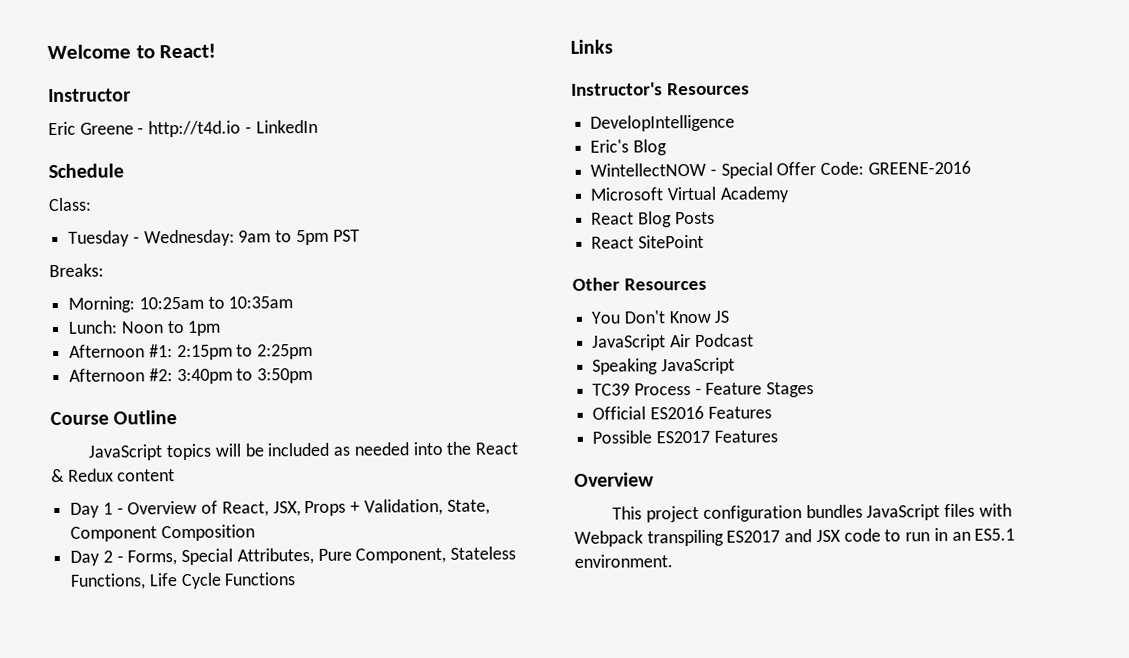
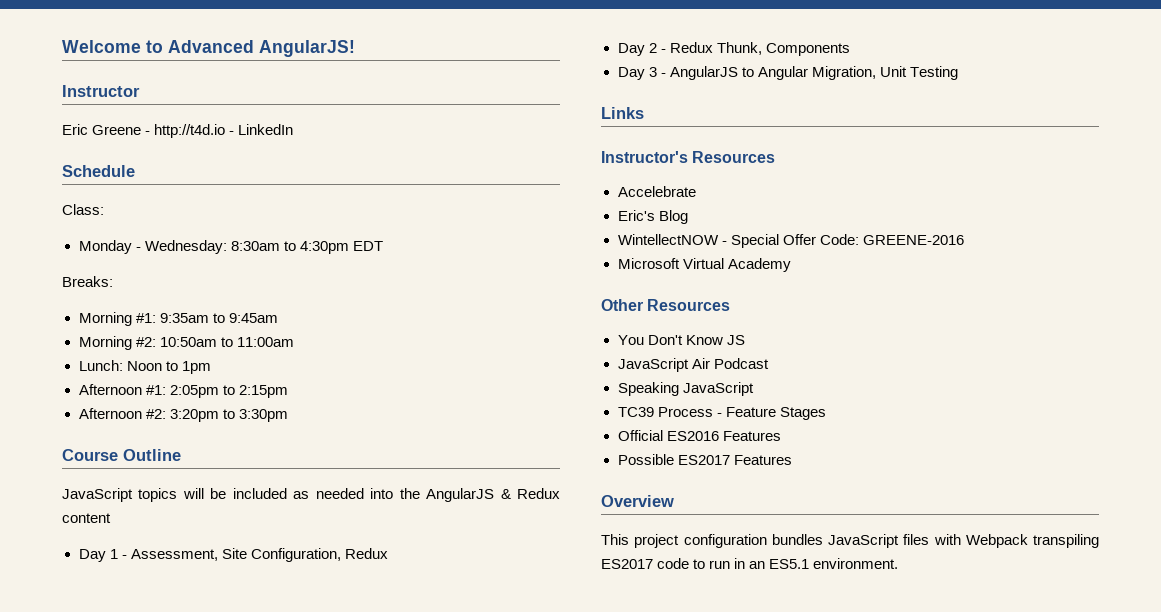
- Welcome to React!
+ Welcome to Advanced AngularJS!
- Tuesday - Wednesday: 9am to 5pm PST
+ Monday - Wednesday: 8:30am to 4:30pm EDT
  Breaks:
- Morning: 10:25am to 10:35am
+ Morning #1: 9:35am to 9:45am
+ Morning #2: 10:50am to 11:00am
- Afternoon #1: 2:15pm to 2:25pm
+ Afternoon #1: 2:05pm to 2:15pm
- Afternoon #2: 3:40pm to 3:50pm
+ Afternoon #2: 3:20pm to 3:30pm
- JavaScript topics will be included as needed into the React & Redux content
+ JavaScript topics will be included as needed into the AngularJS & Redux content
- Day 1 - Overview of React, JSX, Props + Validation, State, Component Composition
- Day 2 - Forms, Special Attributes, Pure Component, Stateless Functions, Life Cycle Functions
+ Day 1 - Assessment, Site Configuration, Redux
+ Day 2 - Redux Thunk, Components
+ Day 3 - AngularJS to Angular Migration, Unit Testing
- DevelopIntelligence
+ Accelebrate
- React Blog Posts
- React SitePoint
- This project configuration bundles JavaScript files with Webpack transpiling ES2017 and JSX code to run in an ES5.1 environment.
+ This project configuration bundles JavaScript files with Webpack transpiling ES2017 code to run in an ES5.1 environment.

